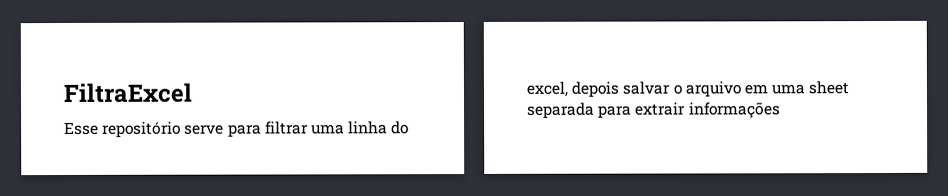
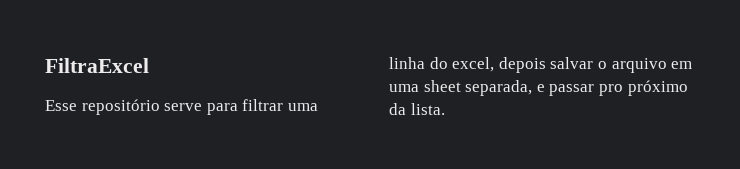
- Esse repositório serve para filtrar uma linha do excel, depois salvar o arquivo em uma sheet separada para extrair informações
+ Esse repositório serve para filtrar uma linha do excel, depois salvar o arquivo em uma sheet separada, e passar pro próximo da lista.

